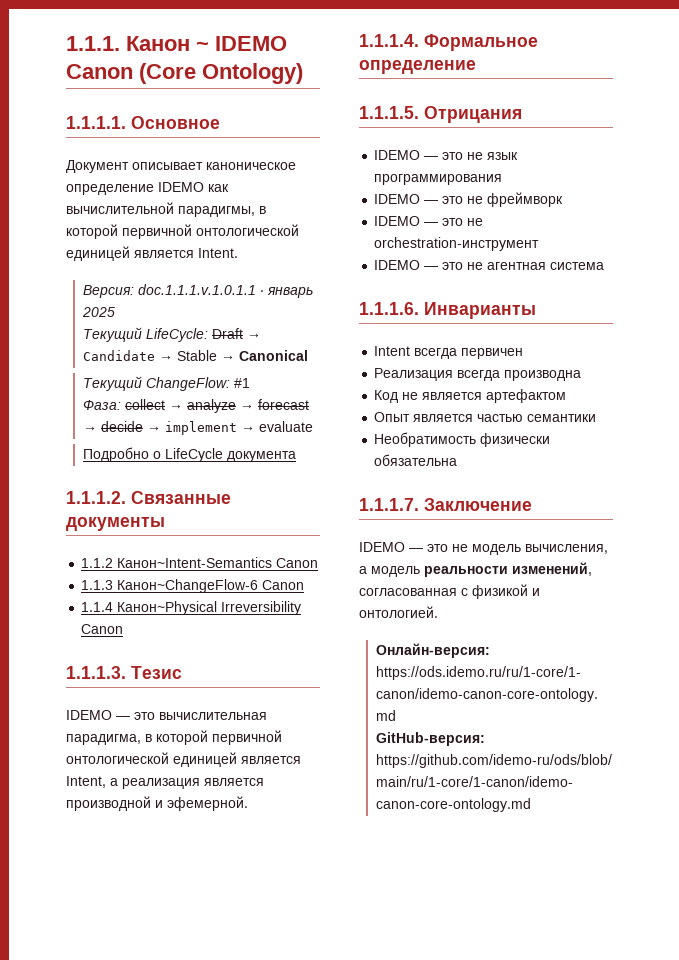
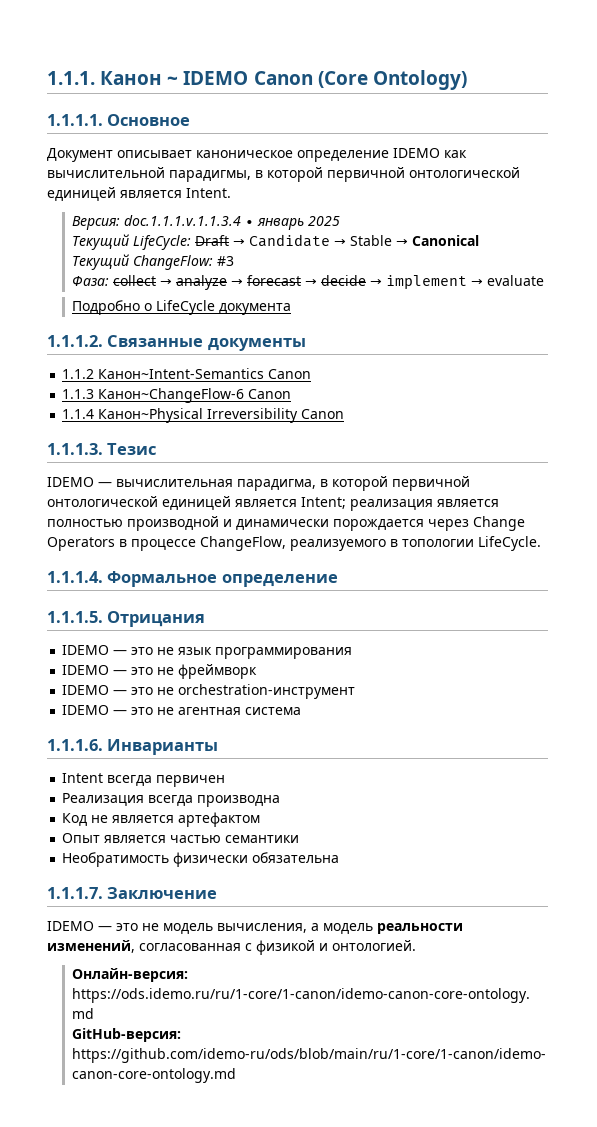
- Версия: doc.1.1.1.v.1.0.1.1 ∙ январь 2025
+ Версия: doc.1.1.1.v.1.1.3.4 ∙ январь 2025
- Текущий ChangeFlow: #1
+ Текущий ChangeFlow: #3
- IDEMO — это вычислительная парадигма, в которой первичной онтологической единицей является Intent, а реализация является производной и эфемерной.
+ IDEMO — вычислительная парадигма, в которой первичной онтологической единицей является Intent; реализация является полностью производной и динамически порождается через Change Operators в процессе ChangeFlow, реализуемого в топологии LifeCycle.

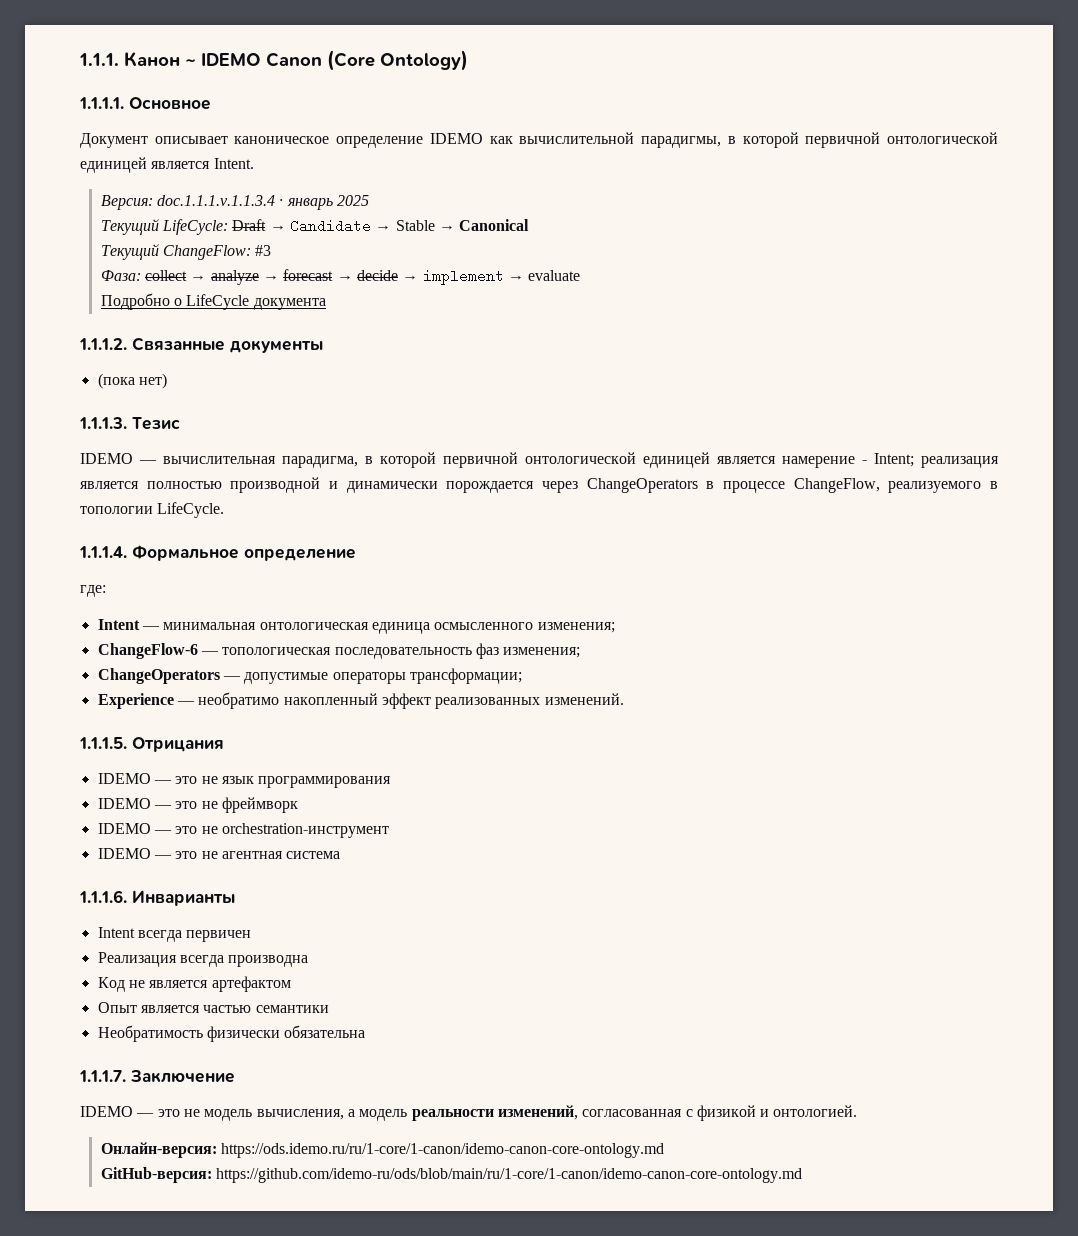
- 1.1.2 Канон~Intent-Semantics Canon
- 1.1.3 Канон~ChangeFlow-6 Canon
- 1.1.4 Канон~Physical Irreversibility Canon
+ (пока нет)
- IDEMO — вычислительная парадигма, в которой первичной онтологической единицей является Intent; реализация является полностью производной и динамически порождается через Change Operators в процессе ChangeFlow, реализуемого в топологии LifeCycle.
+ IDEMO — вычислительная парадигма, в которой первичной онтологической единицей является намерение - Intent; реализация является полностью производной и динамически порождается через ChangeOperators в процессе ChangeFlow, реализуемого в топологии LifeCycle.
+ где:
+ Intent — минимальная онтологическая единица осмысленного изменения;
+ ChangeFlow-6 — топологическая последовательность фаз изменения;
+ ChangeOperators — допустимые операторы трансформации;
+ Experience — необратимо накопленный эффект реализованных изменений.

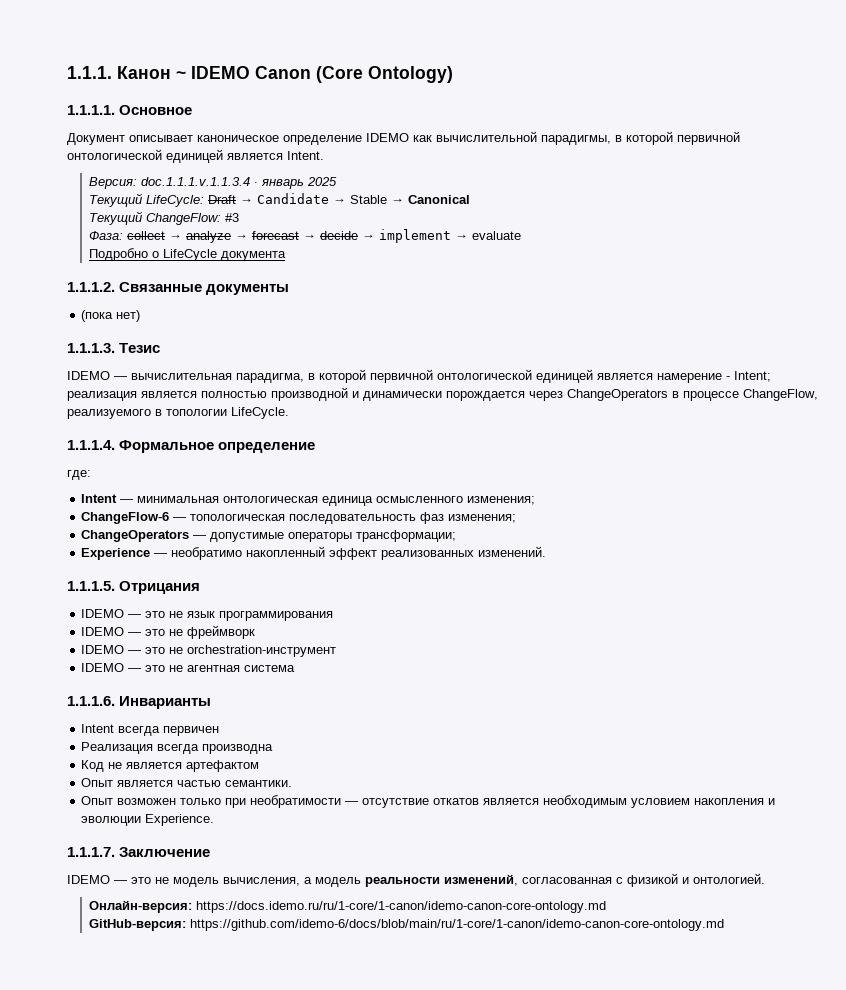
- Опыт является частью семантики
- Необратимость физически обязательна
+ Опыт является частью семантики.
+ Опыт возможен только при необратимости — отсутствие откатов является необходимым условием накопления и эволюции Experience.
- Онлайн-версия: https://ods.idemo.ru/ru/1-core/1-canon/idemo-canon-core-ontology.md
+ Онлайн-версия: https://docs.idemo.ru/ru/1-core/1-canon/idemo-canon-core-ontology.md
- GitHub-версия: https://github.com/idemo-ru/ods/blob/main/ru/1-core/1-canon/idemo-canon-core-ontology.md
+ GitHub-версия: https://github.com/idemo-6/docs/blob/main/ru/1-core/1-canon/idemo-canon-core-ontology.md

